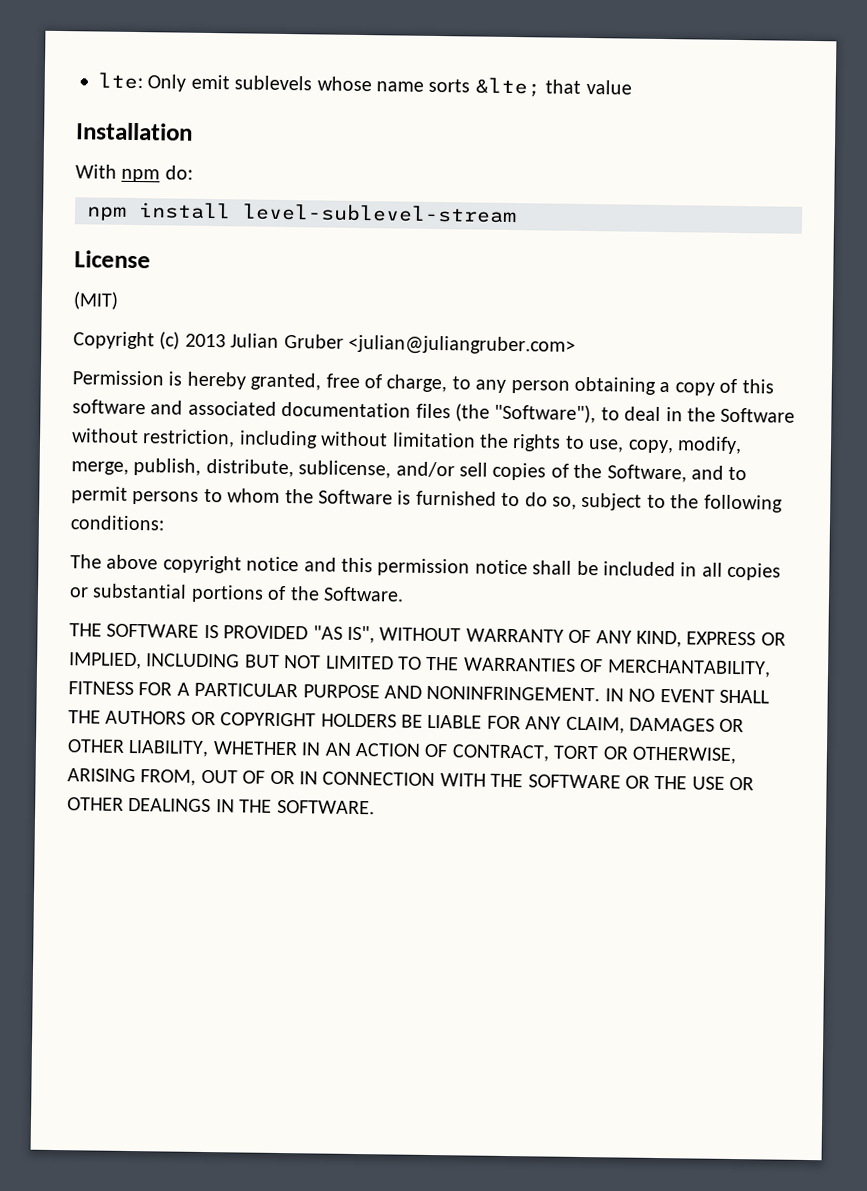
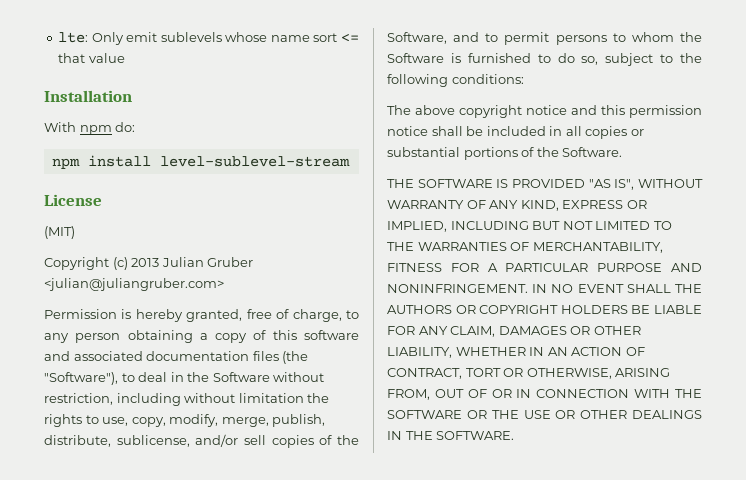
- lte: Only emit sublevels whose name sorts &lte; that value
+ lte: Only emit sublevels whose name sort <= that value

